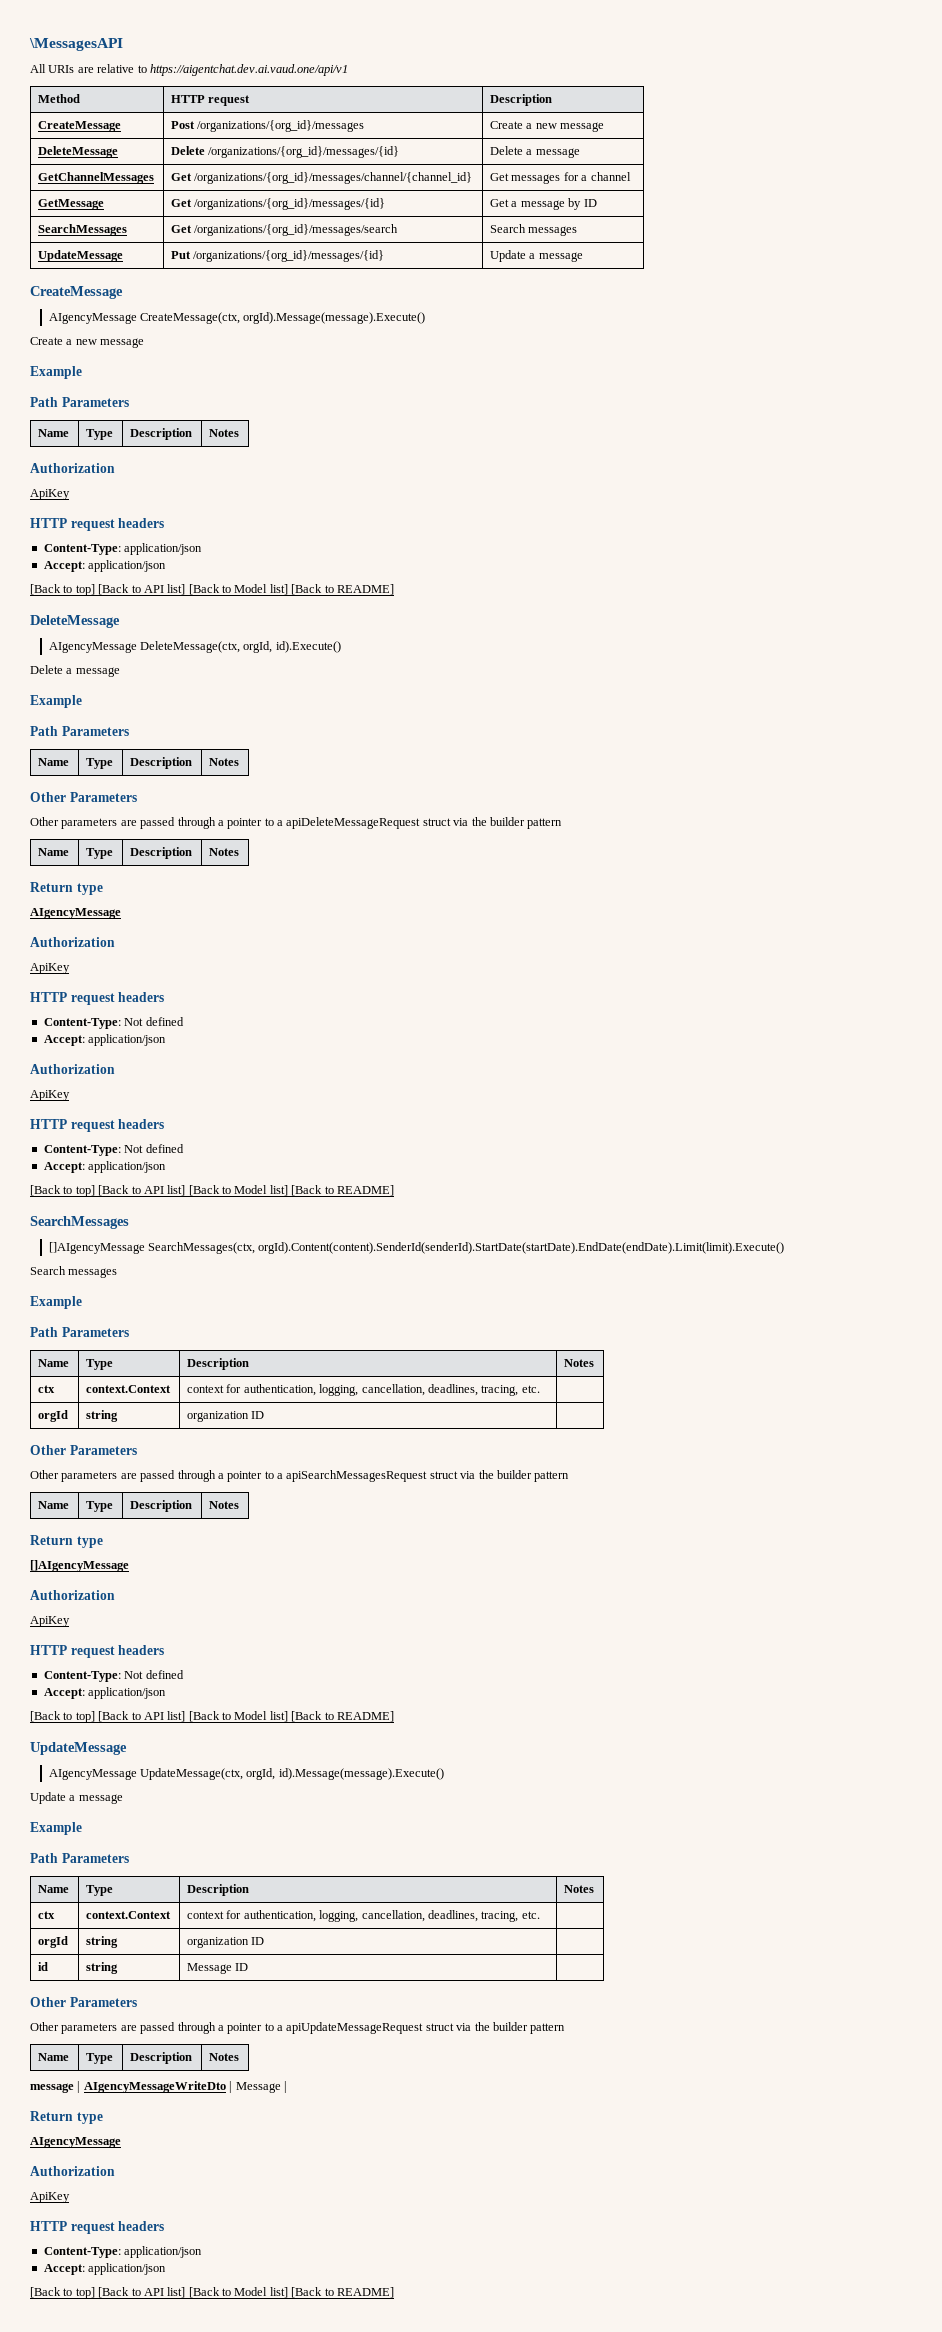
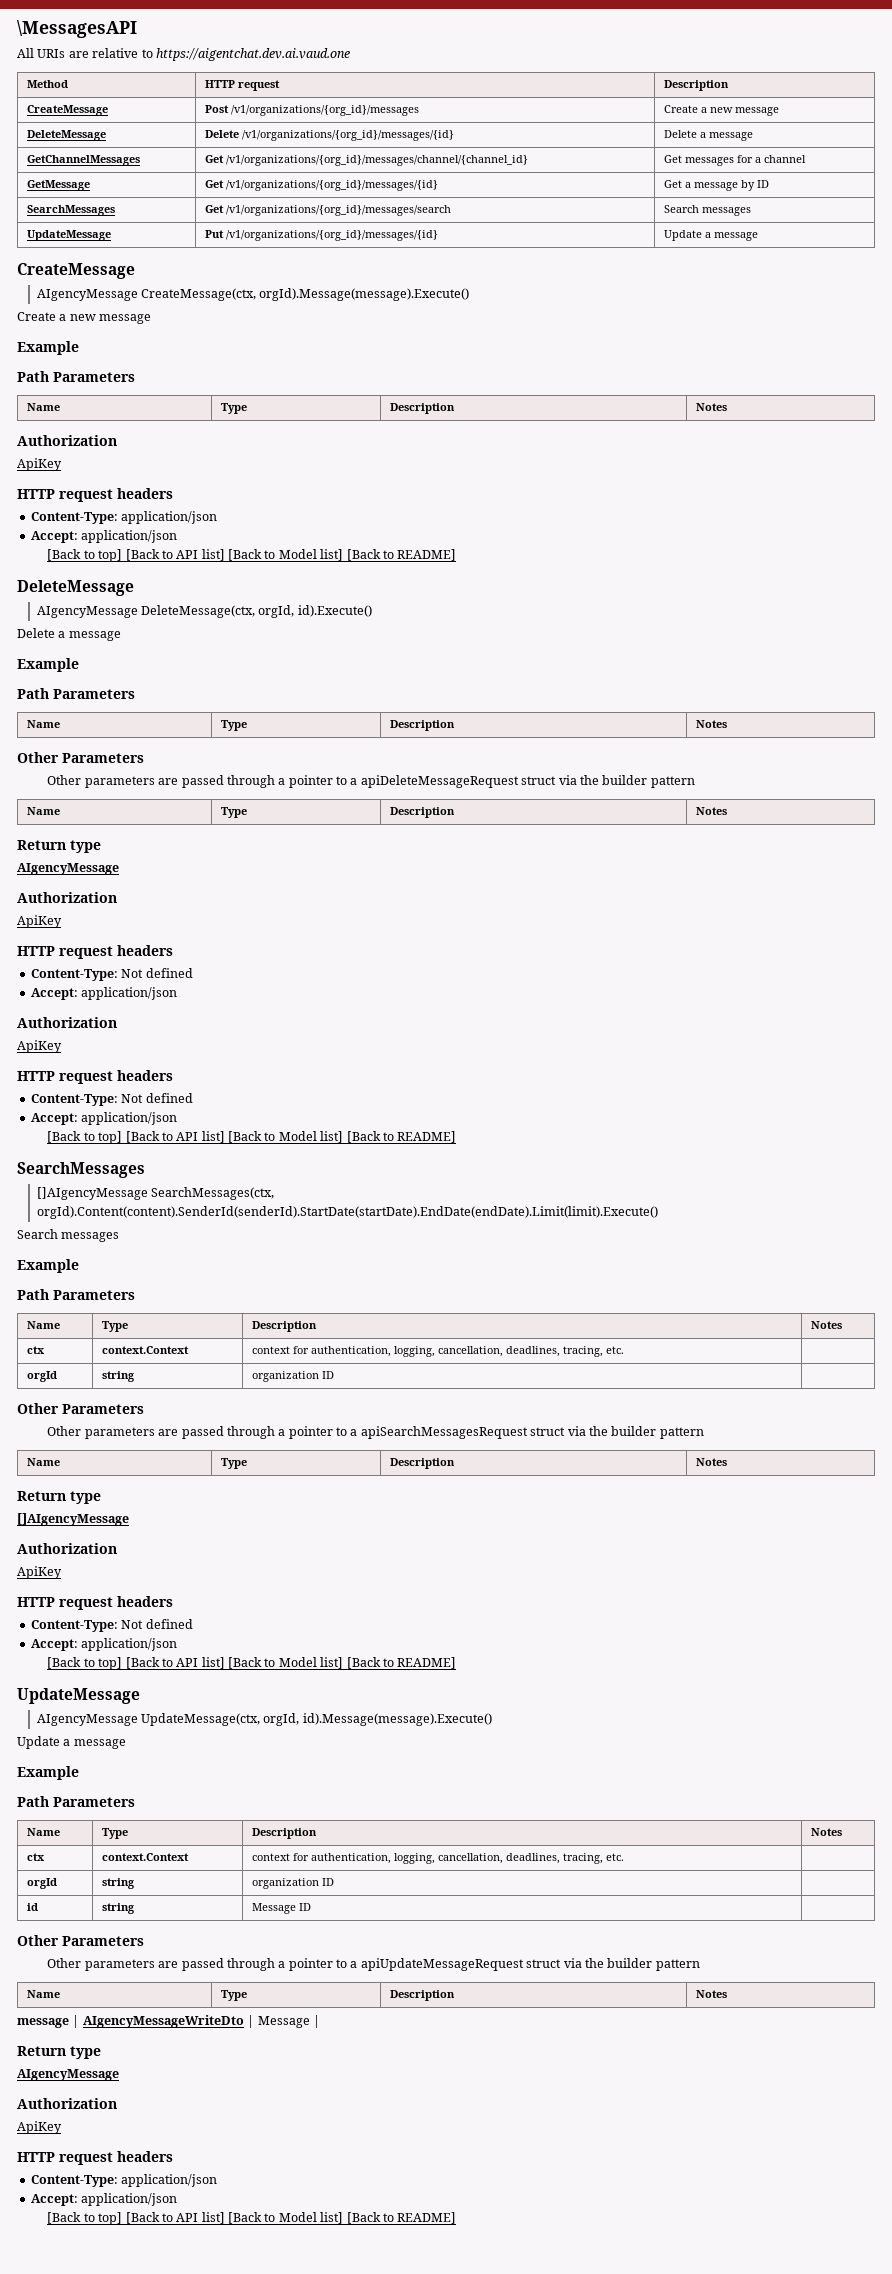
- All URIs are relative to https://aigentchat.dev.ai.vaud.one/api/v1
+ All URIs are relative to https://aigentchat.dev.ai.vaud.one
- CreateMessage | Post /organizations/{org_id}/messages | Create a new message
+ CreateMessage | Post /v1/organizations/{org_id}/messages | Create a new message
- DeleteMessage | Delete /organizations/{org_id}/messages/{id} | Delete a message
+ DeleteMessage | Delete /v1/organizations/{org_id}/messages/{id} | Delete a message
- GetChannelMessages | Get /organizations/{org_id}/messages/channel/{channel_id} | Get messages for a channel
+ GetChannelMessages | Get /v1/organizations/{org_id}/messages/channel/{channel_id} | Get messages for a channel
- GetMessage | Get /organizations/{org_id}/messages/{id} | Get a message by ID
+ GetMessage | Get /v1/organizations/{org_id}/messages/{id} | Get a message by ID
- SearchMessages | Get /organizations/{org_id}/messages/search | Search messages
+ SearchMessages | Get /v1/organizations/{org_id}/messages/search | Search messages
- UpdateMessage | Put /organizations/{org_id}/messages/{id} | Update a message
+ UpdateMessage | Put /v1/organizations/{org_id}/messages/{id} | Update a message

